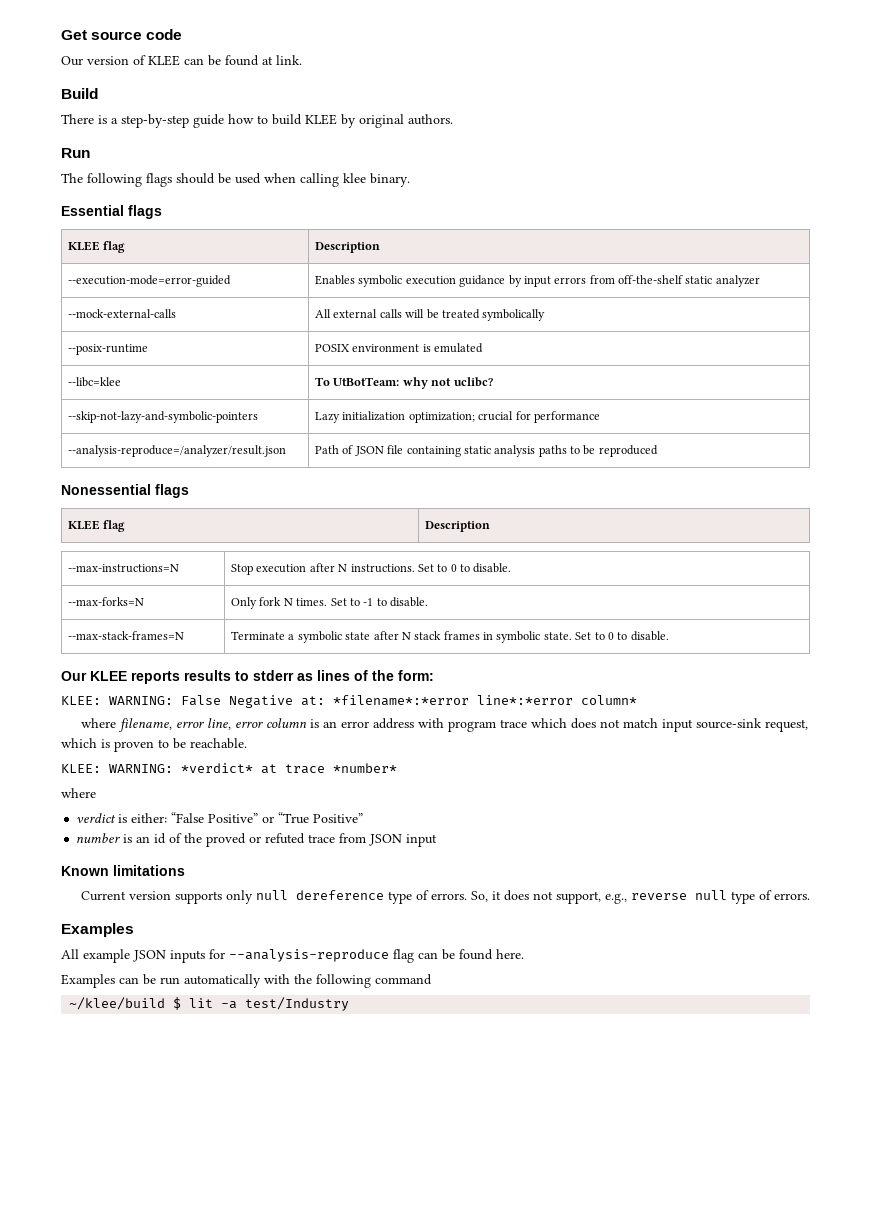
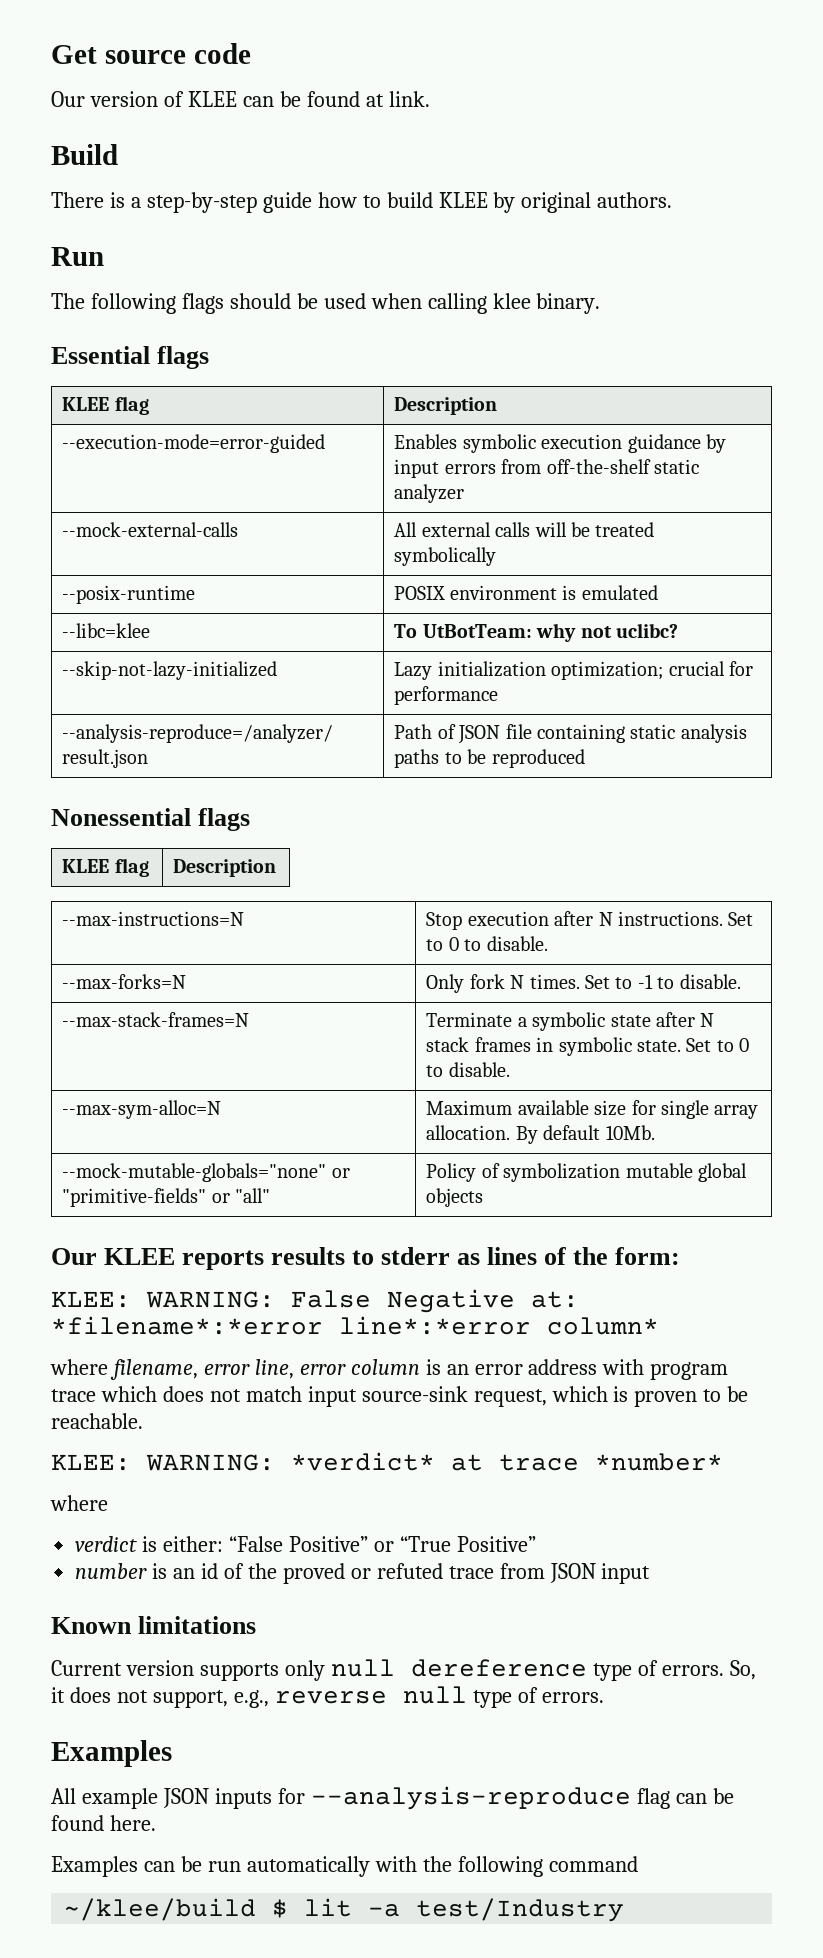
- --skip-not-lazy-and-symbolic-pointers | Lazy initialization optimization; crucial for performance
+ --skip-not-lazy-initialized | Lazy initialization optimization; crucial for performance
+ --max-sym-alloc=N | Maximum available size for single array allocation. By default 10Mb.
+ --mock-mutable-globals="none" or "primitive-fields" or "all" | Policy of symbolization mutable global objects

